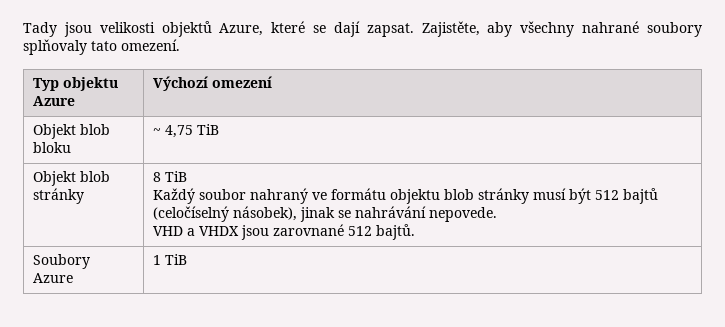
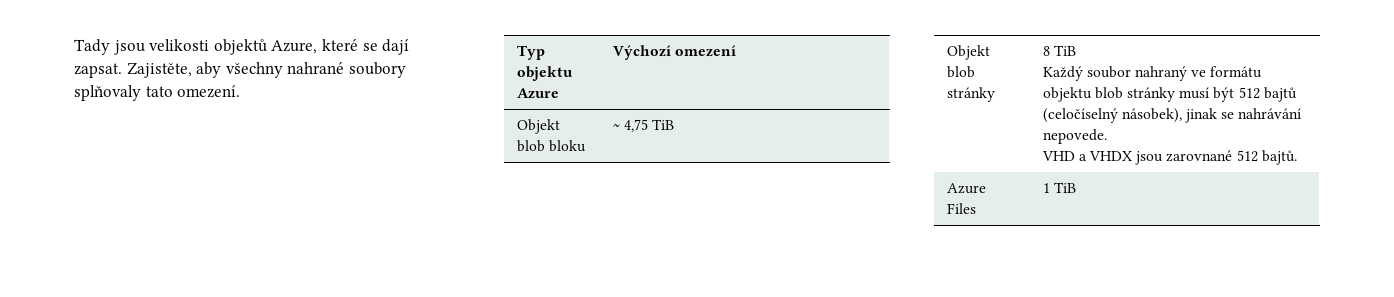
- Soubory Azure | 1 TiB
+ Azure Files | 1 TiB

